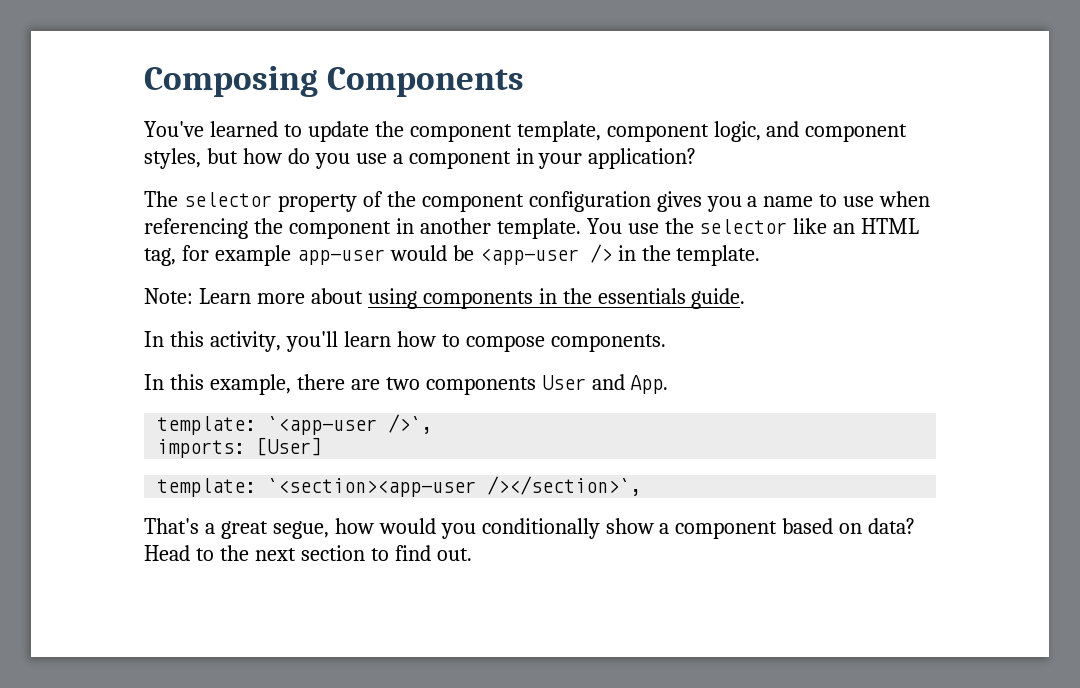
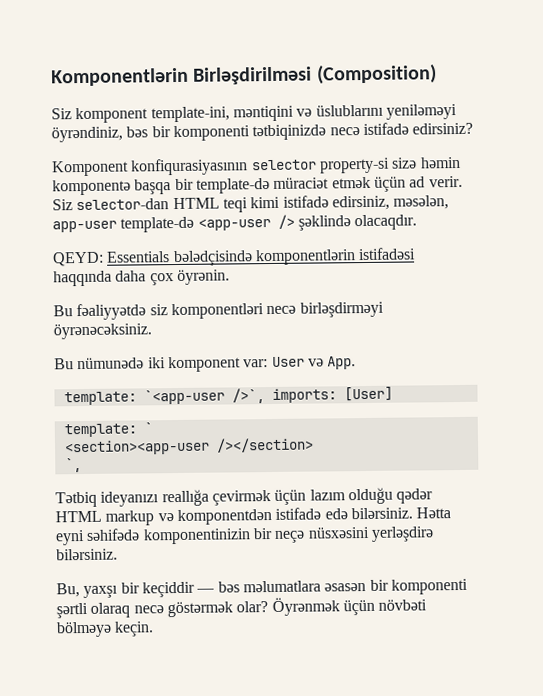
- Composing Components
- You've learned to update the component template, component logic, and component styles, but how do you use a component in your application?
- The selector property of the component configuration gives you a name to use when referencing the component in another template. You use the selector like an HTML tag, for example app-user would be <app-user /> in the template.
- Note: Learn more about using components in the essentials guide.
- In this activity, you'll learn how to compose components.
- In this example, there are two components User and App.
+ Komponentlərin Birləşdirilməsi (Composition)
+ Siz komponent template-ini, məntiqini və üslublarını yeniləməyi öyrəndiniz, bəs bir komponenti tətbiqinizdə necə istifadə edirsiniz?
+ Komponent konfiqurasiyasının selector property-si sizə həmin komponentə başqa bir template-də müraciət etmək üçün ad verir. Siz selector-dan HTML teqi kimi istifadə edirsiniz, məsələn, app-user template-də <app-user /> şəklində olacaqdır.
+ QEYD: Essentials bələdçisində komponentlərin istifadəsi haqqında daha çox öyrənin.
+ Bu fəaliyyətdə siz komponentləri necə birləşdirməyi öyrənəcəksiniz.
+ Bu nümunədə iki komponent var: User və App.
- template: `<app-user />`,
- imports: [User]
+ template: `<app-user />`, imports: [User]
- template: `<section><app-user /></section>`,
- That's a great segue, how would you conditionally show a component based on data? Head to the next section to find out.
+ template: `
+ <section><app-user /></section>
+ `,
+ Tətbiq ideyanızı reallığa çevirmək üçün lazım olduğu qədər HTML markup və komponentdən istifadə edə bilərsiniz. Hətta eyni səhifədə komponentinizin bir neçə nüsxəsini yerləşdirə bilərsiniz.
+ Bu, yaxşı bir keçiddir — bəs məlumatlara əsasən bir komponenti şərtli olaraq necə göstərmək olar? Öyrənmək üçün növbəti bölməyə keçin.

